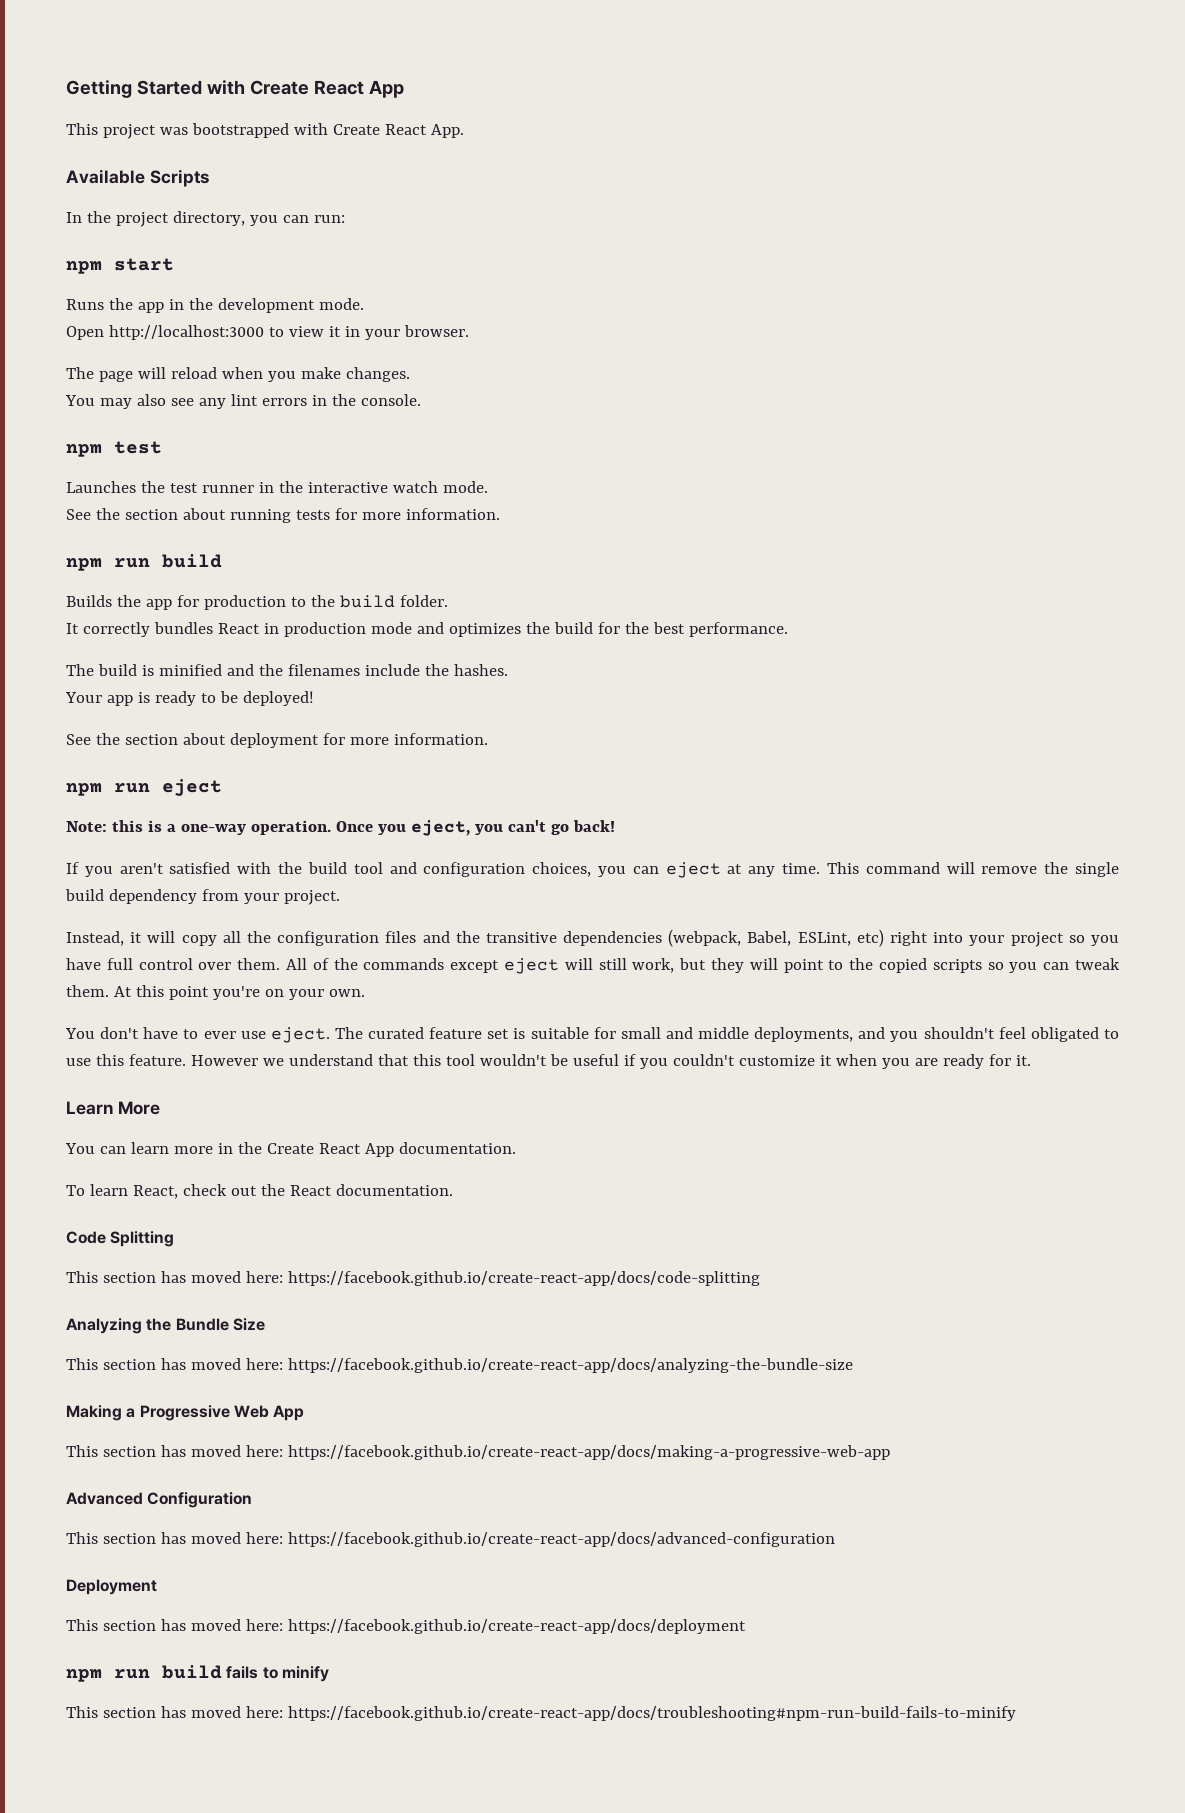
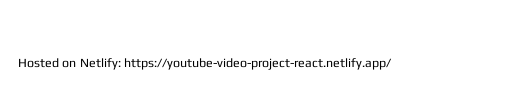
- Getting Started with Create React App
- This project was bootstrapped with Create React App.
- Available Scripts
- In the project directory, you can run:
- npm start
- Runs the app in the development mode.
- Open http://localhost:3000 to view it in your browser.
- The page will reload when you make changes.
- You may also see any lint errors in the console.
- npm test
- Launches the test runner in the interactive watch mode.
- See the section about running tests for more information.
- npm run build
- Builds the app for production to the build folder.
- It correctly bundles React in production mode and optimizes the build for the best performance.
- The build is minified and the filenames include the hashes.
- Your app is ready to be deployed!
- See the section about deployment for more information.
- npm run eject
- Note: this is a one-way operation. Once you eject, you can't go back!
- If you aren't satisfied with the build tool and configuration choices, you can eject at any time. This command will remove the single build dependency from your project.
- Instead, it will copy all the configuration files and the transitive dependencies (webpack, Babel, ESLint, etc) right into your project so you have full control over them. All of the commands except eject will still work, but they will point to the copied scripts so you can tweak them. At this point you're on your own.
- You don't have to ever use eject. The curated feature set is suitable for small and middle deployments, and you shouldn't feel obligated to use this feature. However we understand that this tool wouldn't be useful if you couldn't customize it when you are ready for it.
- Learn More
- You can learn more in the Create React App documentation.
- To learn React, check out the React documentation.
- Code Splitting
- This section has moved here: https://facebook.github.io/create-react-app/docs/code-splitting
- Analyzing the Bundle Size
- This section has moved here: https://facebook.github.io/create-react-app/docs/analyzing-the-bundle-size
- Making a Progressive Web App
- This section has moved here: https://facebook.github.io/create-react-app/docs/making-a-progressive-web-app
- Advanced Configuration
- This section has moved here: https://facebook.github.io/create-react-app/docs/advanced-configuration
- Deployment
- This section has moved here: https://facebook.github.io/create-react-app/docs/deployment
- npm run build fails to minify
- This section has moved here: https://facebook.github.io/create-react-app/docs/troubleshooting#npm-run-build-fails-to-minify
+ Hosted on Netlify: https://youtube-video-project-react.netlify.app/

